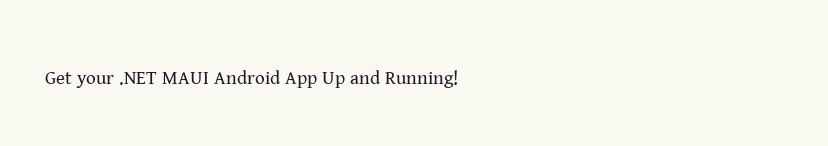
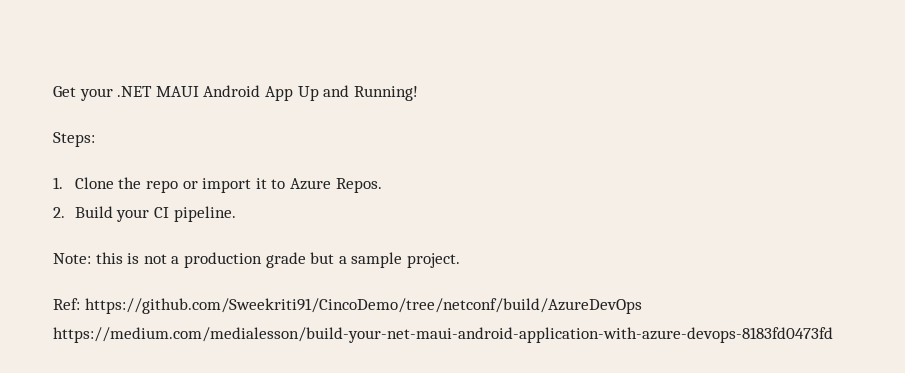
+ Steps:
+ 1. Clone the repo or import it to Azure Repos.
+ 2. Build your CI pipeline.
+ Note: this is not a production grade but a sample project.
+ Ref: https://github.com/Sweekriti91/CincoDemo/tree/netconf/build/AzureDevOps https://medium.com/medialesson/build-your-net-maui-android-application-with-azure-devops-8183fd0473fd

